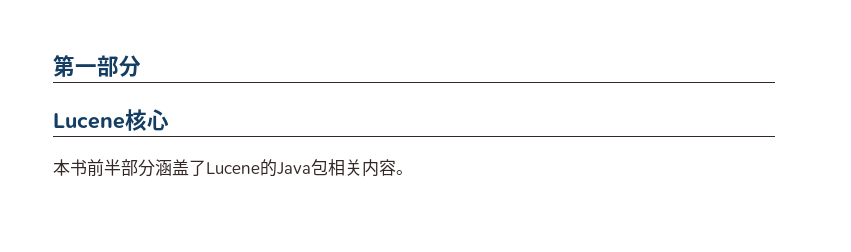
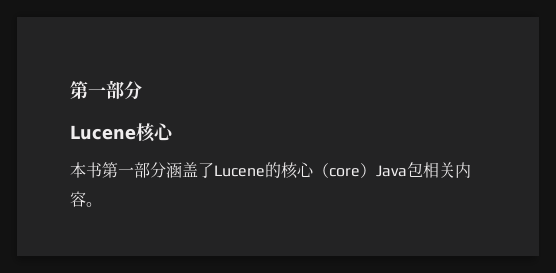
- 本书前半部分涵盖了Lucene的Java包相关内容。
+ 本书第一部分涵盖了Lucene的核心（core）Java包相关内容。

